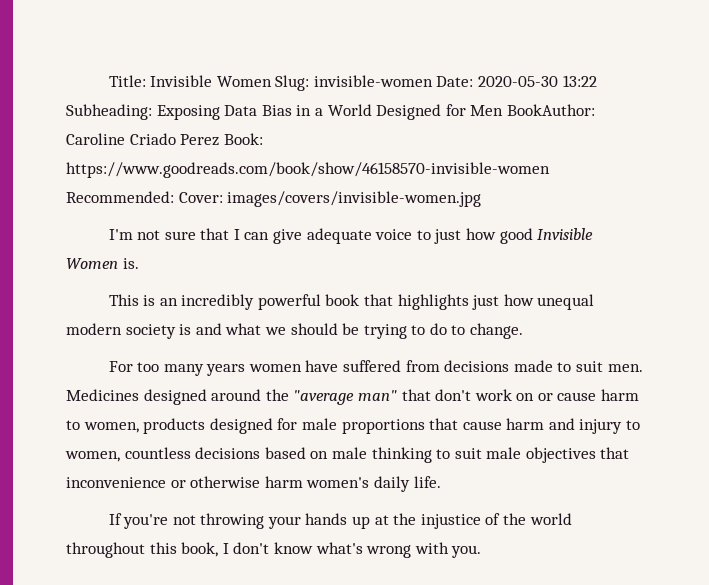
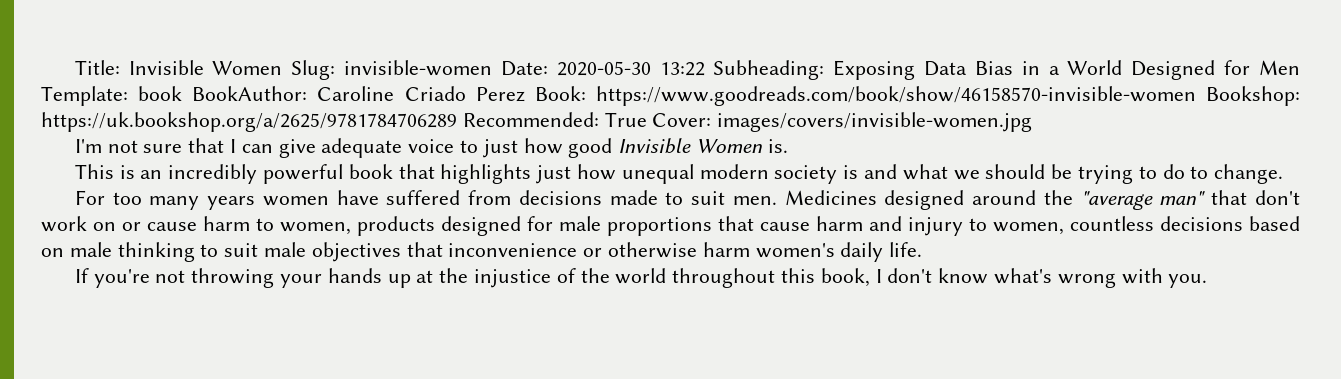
- Title: Invisible Women Slug: invisible-women Date: 2020-05-30 13:22 Subheading: Exposing Data Bias in a World Designed for Men BookAuthor: Caroline Criado Perez Book: https://www.goodreads.com/book/show/46158570-invisible-women Recommended: Cover: images/covers/invisible-women.jpg
+ Title: Invisible Women Slug: invisible-women Date: 2020-05-30 13:22 Subheading: Exposing Data Bias in a World Designed for Men Template: book BookAuthor: Caroline Criado Perez Book: https://www.goodreads.com/book/show/46158570-invisible-women Bookshop: https://uk.bookshop.org/a/2625/9781784706289 Recommended: True Cover: images/covers/invisible-women.jpg

